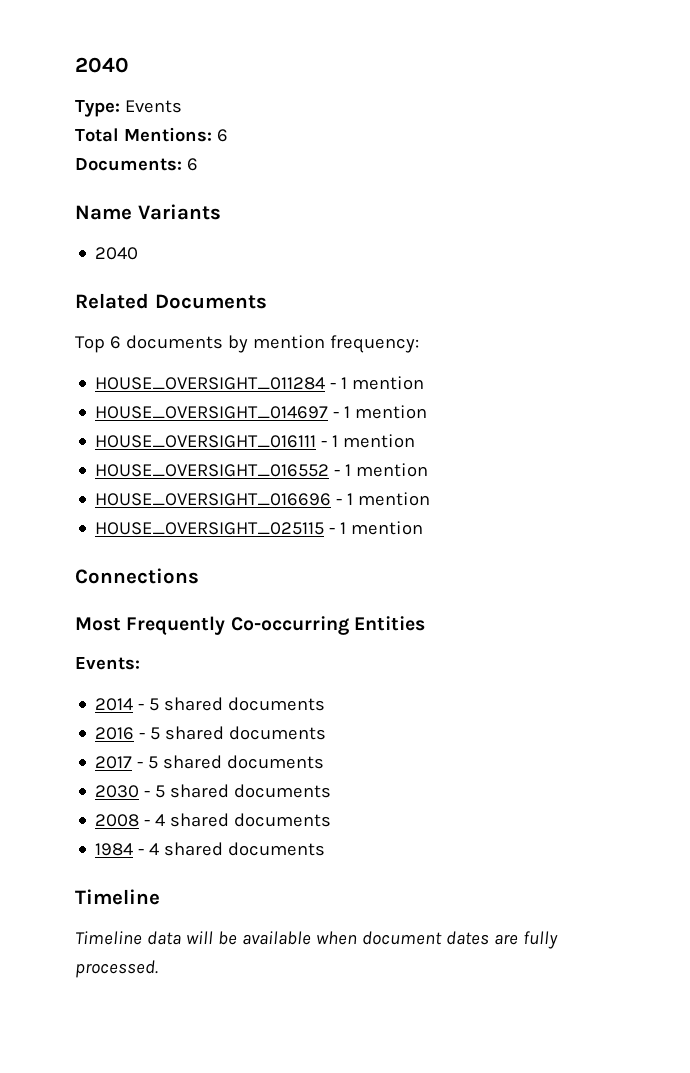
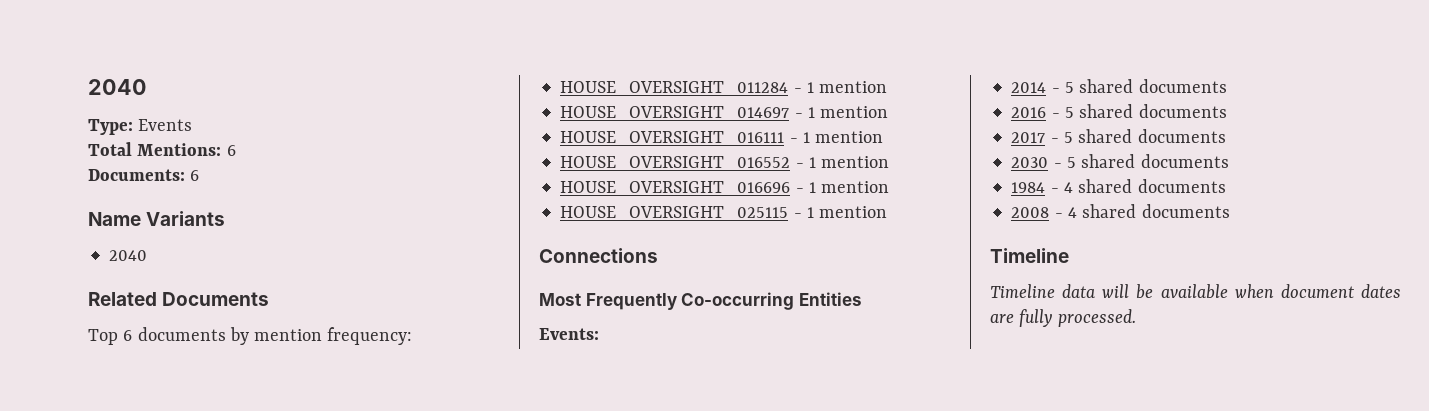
+ 1984 - 4 shared documents
  2008 - 4 shared documents
- 1984 - 4 shared documents

